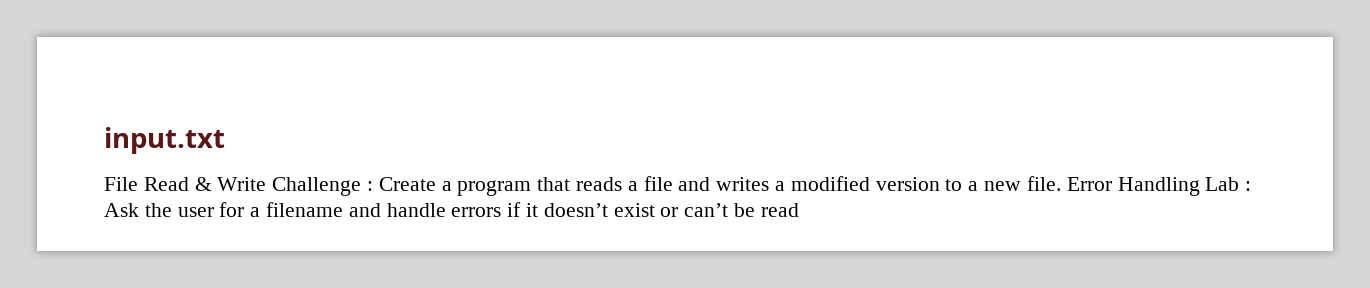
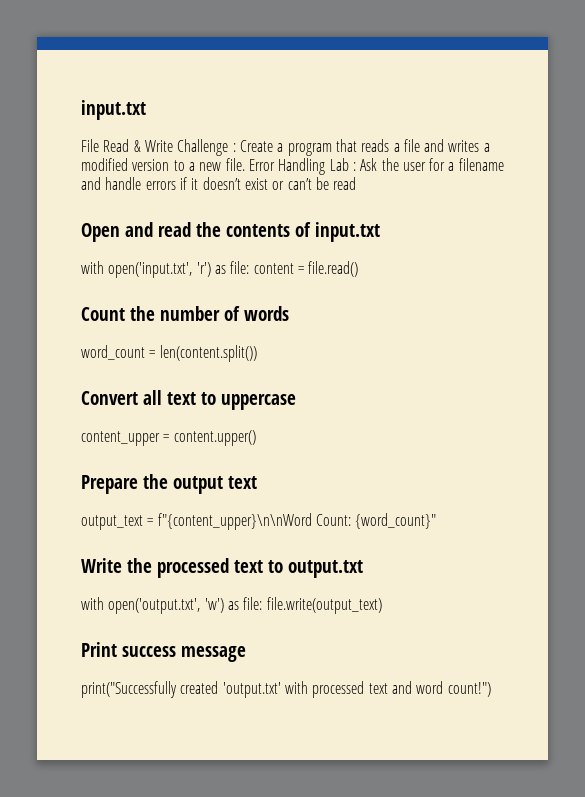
+ Open and read the contents of input.txt
+ with open('input.txt', 'r') as file: content = file.read()
+ Count the number of words
+ word_count = len(content.split())
+ Convert all text to uppercase
+ content_upper = content.upper()
+ Prepare the output text
+ output_text = f"{content_upper}\n\nWord Count: {word_count}"
+ Write the processed text to output.txt
+ with open('output.txt', 'w') as file: file.write(output_text)
+ Print success message
+ print("Successfully created 'output.txt' with processed text and word count!")

